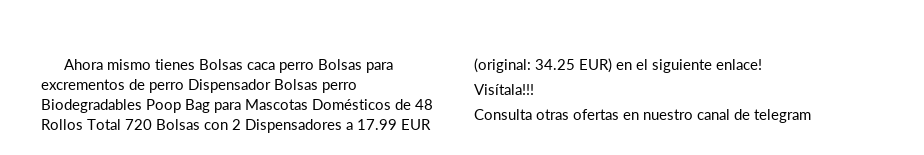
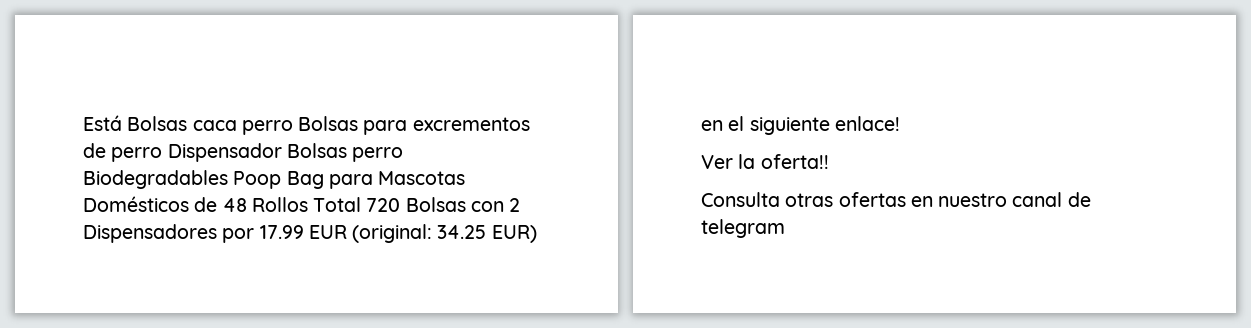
- Ahora mismo tienes Bolsas caca perro Bolsas para excrementos de perro Dispensador Bolsas perro Biodegradables Poop Bag para Mascotas Domésticos de 48 Rollos Total 720 Bolsas con 2 Dispensadores a 17.99 EUR (original: 34.25 EUR) en el siguiente enlace!
+ Está Bolsas caca perro Bolsas para excrementos de perro Dispensador Bolsas perro Biodegradables Poop Bag para Mascotas Domésticos de 48 Rollos Total 720 Bolsas con 2 Dispensadores por 17.99 EUR (original: 34.25 EUR) en el siguiente enlace!
- Visítala!!!
+ Ver la oferta!!

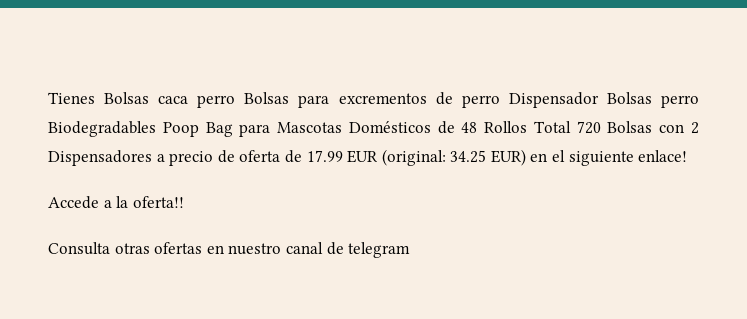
- Está Bolsas caca perro Bolsas para excrementos de perro Dispensador Bolsas perro Biodegradables Poop Bag para Mascotas Domésticos de 48 Rollos Total 720 Bolsas con 2 Dispensadores por 17.99 EUR (original: 34.25 EUR) en el siguiente enlace!
+ Tienes Bolsas caca perro Bolsas para excrementos de perro Dispensador Bolsas perro Biodegradables Poop Bag para Mascotas Domésticos de 48 Rollos Total 720 Bolsas con 2 Dispensadores a precio de oferta de 17.99 EUR (original: 34.25 EUR) en el siguiente enlace!
- Ver la oferta!!
+ Accede a la oferta!!

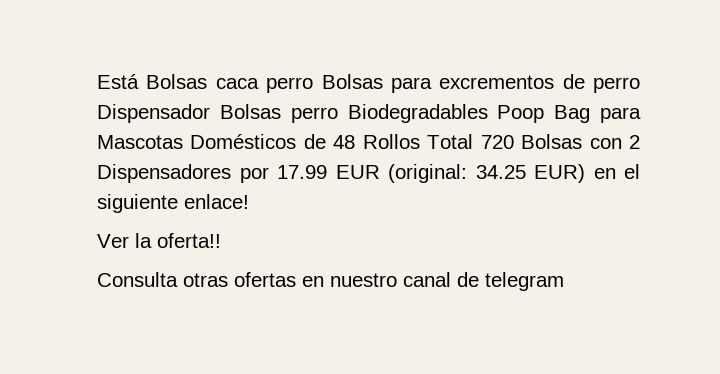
- Tienes Bolsas caca perro Bolsas para excrementos de perro Dispensador Bolsas perro Biodegradables Poop Bag para Mascotas Domésticos de 48 Rollos Total 720 Bolsas con 2 Dispensadores a precio de oferta de 17.99 EUR (original: 34.25 EUR) en el siguiente enlace!
+ Está Bolsas caca perro Bolsas para excrementos de perro Dispensador Bolsas perro Biodegradables Poop Bag para Mascotas Domésticos de 48 Rollos Total 720 Bolsas con 2 Dispensadores por 17.99 EUR (original: 34.25 EUR) en el siguiente enlace!
- Accede a la oferta!!
+ Ver la oferta!!

